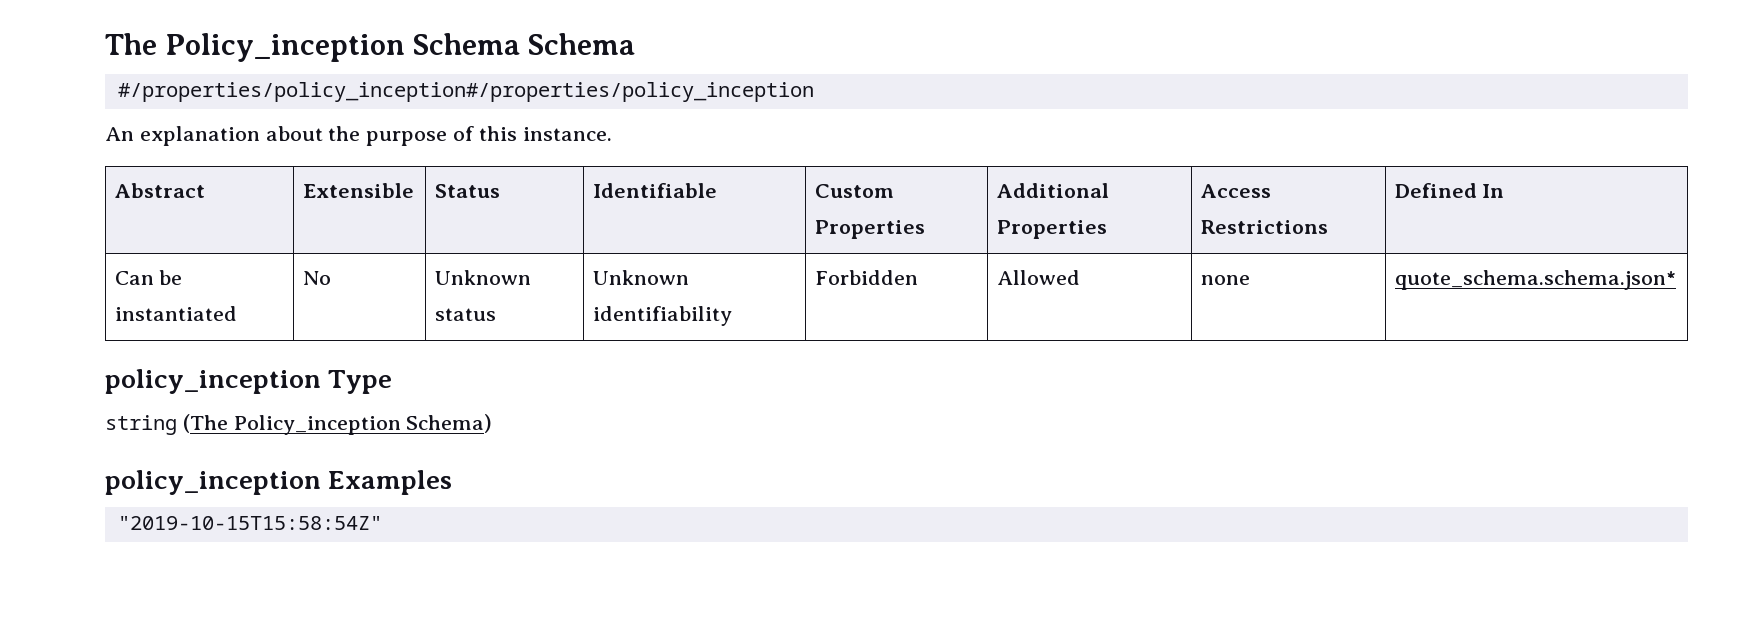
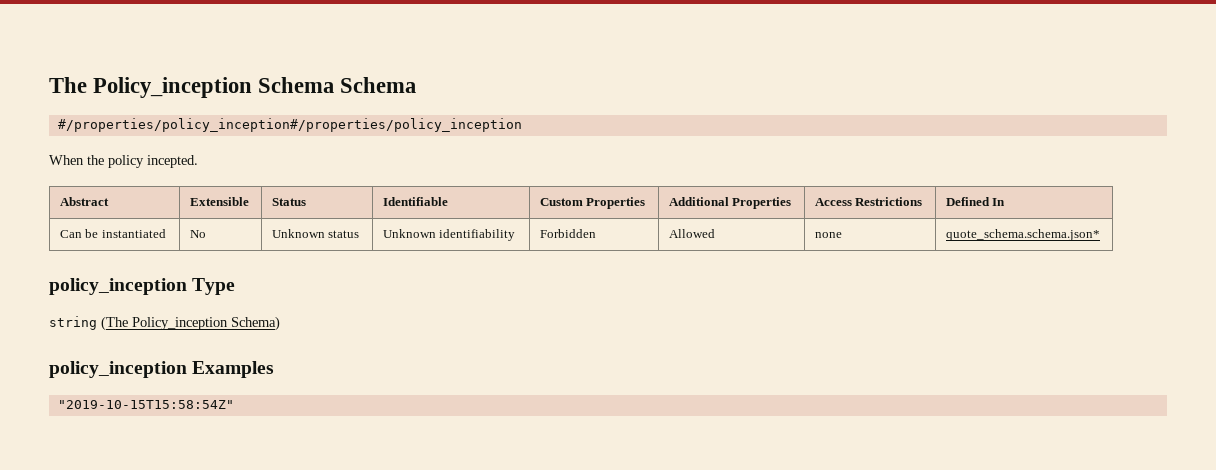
- An explanation about the purpose of this instance.
+ When the policy incepted.

